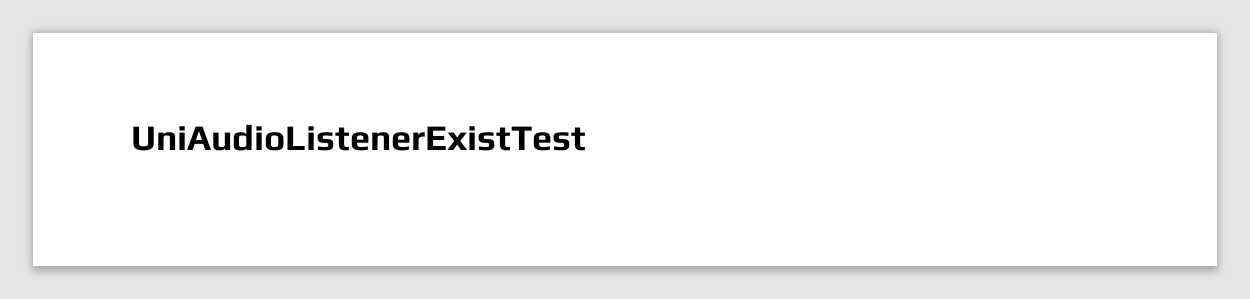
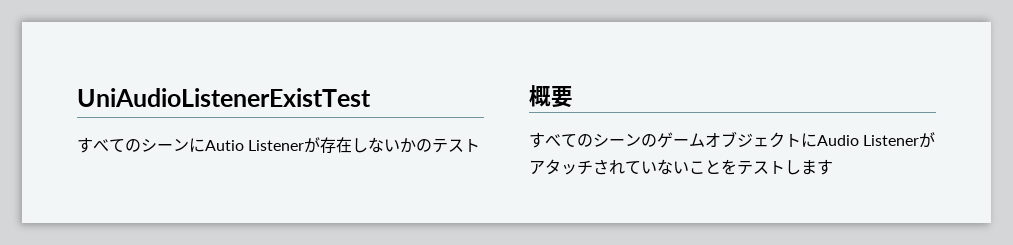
+ すべてのシーンにAutio Listenerが存在しないかのテスト
+ 概要
+ すべてのシーンのゲームオブジェクトにAudio Listenerがアタッチされていないことをテストします

